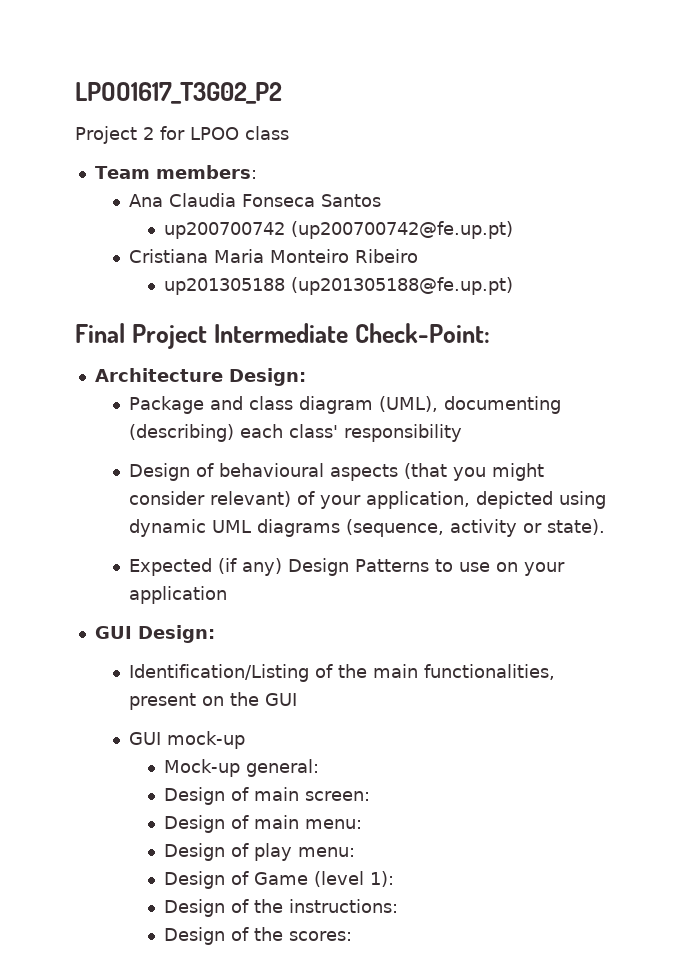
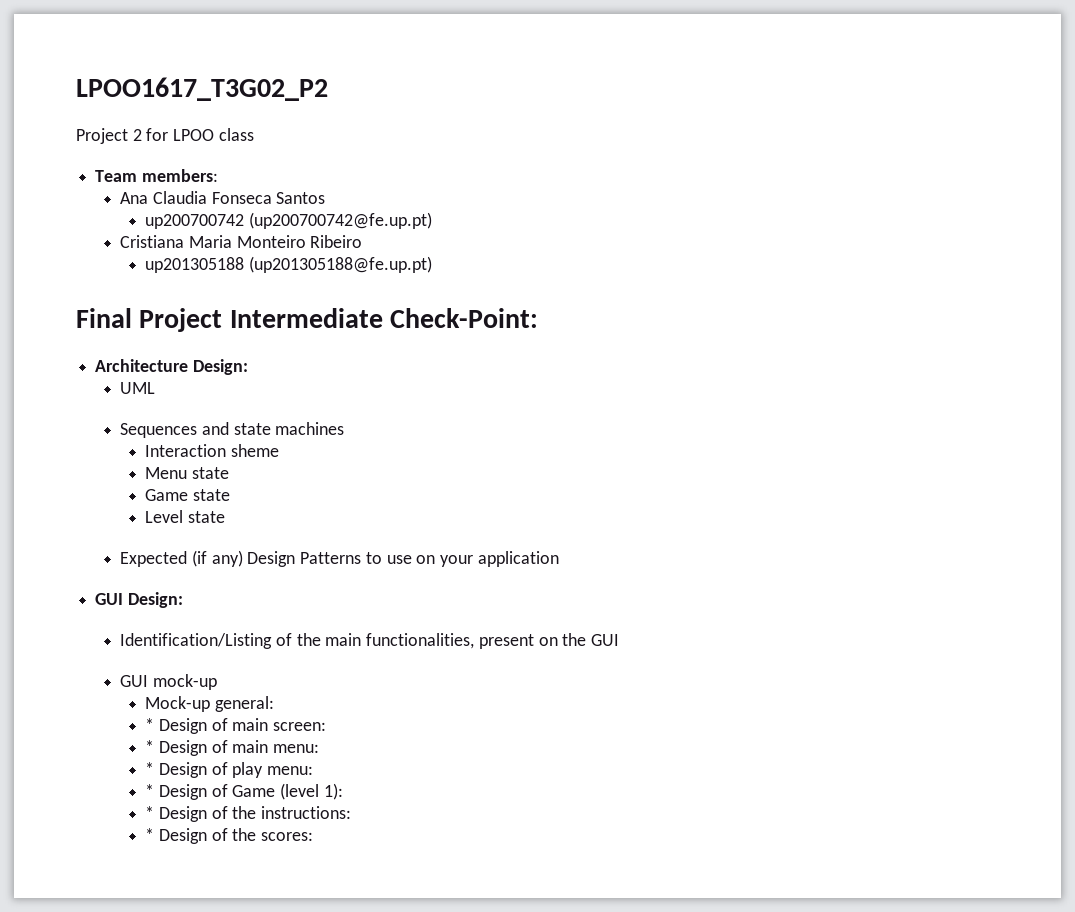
- Package and class diagram (UML), documenting (describing) each class' responsibility
- Design of behavioural aspects (that you might consider relevant) of your application, depicted using dynamic UML diagrams (sequence, activity or state).
+ UML
+ Sequences and state machines
+ Interaction sheme
+ Menu state
+ Game state
+ Level state
- Design of main screen:
+ * Design of main screen:
- Design of main menu:
+ * Design of main menu:
- Design of play menu:
+ * Design of play menu:
- Design of Game (level 1):
+ * Design of Game (level 1):
- Design of the instructions:
+ * Design of the instructions:
- Design of the scores:
+ * Design of the scores:

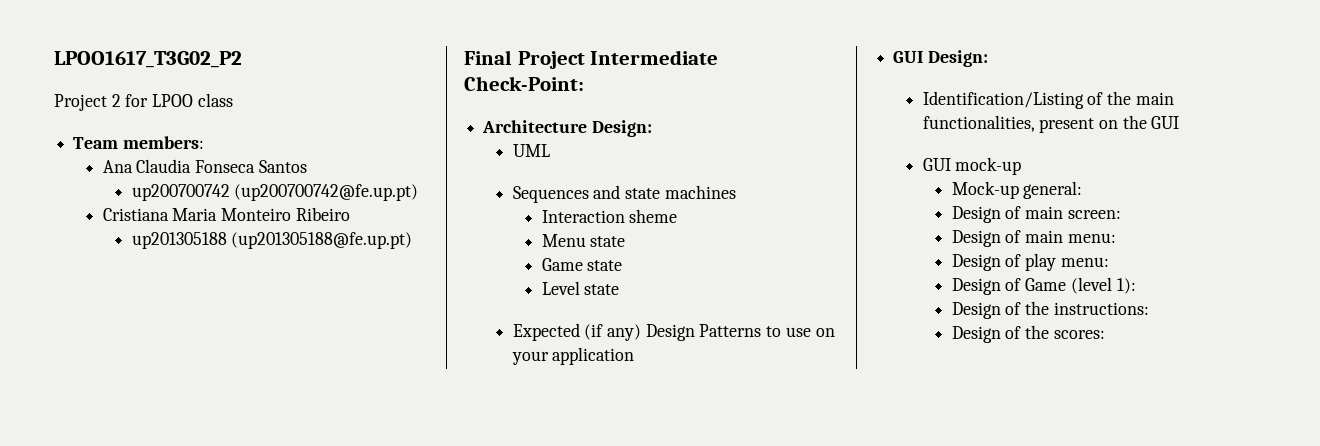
- * Design of main screen:
+ Design of main screen:
- * Design of main menu:
+ Design of main menu:
- * Design of play menu:
+ Design of play menu:
- * Design of Game (level 1):
+ Design of Game (level 1):
- * Design of the instructions:
+ Design of the instructions:
- * Design of the scores:
+ Design of the scores:

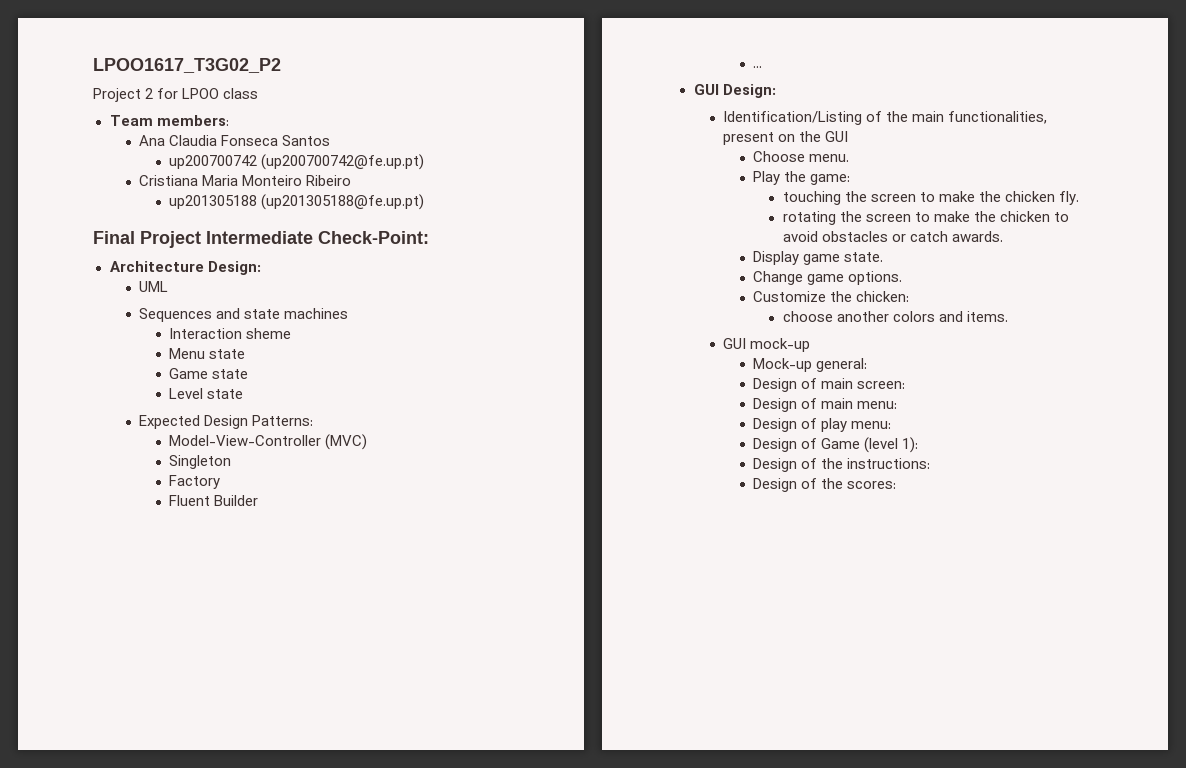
- Expected (if any) Design Patterns to use on your application
+ Expected Design Patterns:
+ Model-View-Controller (MVC)
+ Singleton
+ Factory
+ Fluent Builder
+ ...
+ Choose menu.
+ Play the game:
+ touching the screen to make the chicken fly.
+ rotating the screen to make the chicken to avoid obstacles or catch awards.
+ Display game state.
+ Change game options.
+ Customize the chicken:
+ choose another colors and items.

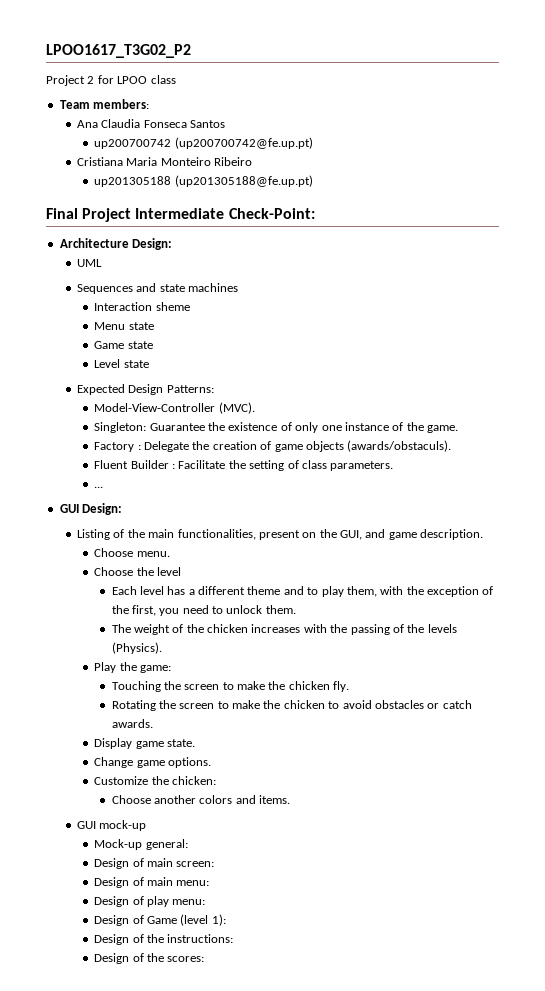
- Model-View-Controller (MVC)
- Singleton
- Factory
- Fluent Builder
+ Model-View-Controller (MVC).
+ Singleton: Guarantee the existence of only one instance of the game.
+ Factory : Delegate the creation of game objects (awards/obstaculs).
+ Fluent Builder : Facilitate the setting of class parameters.
- Identification/Listing of the main functionalities, present on the GUI
+ Listing of the main functionalities, present on the GUI, and game description.
  Choose menu.
+ Choose the level
+ Each level has a different theme and to play them, with the exception of the first, you need to unlock them.
+ The weight of the chicken increases with the passing of the levels (Physics).
- touching the screen to make the chicken fly.
+ Touching the screen to make the chicken fly.
- rotating the screen to make the chicken to avoid obstacles or catch awards.
+ Rotating the screen to make the chicken to avoid obstacles or catch awards.
- choose another colors and items.
+ Choose another colors and items.

